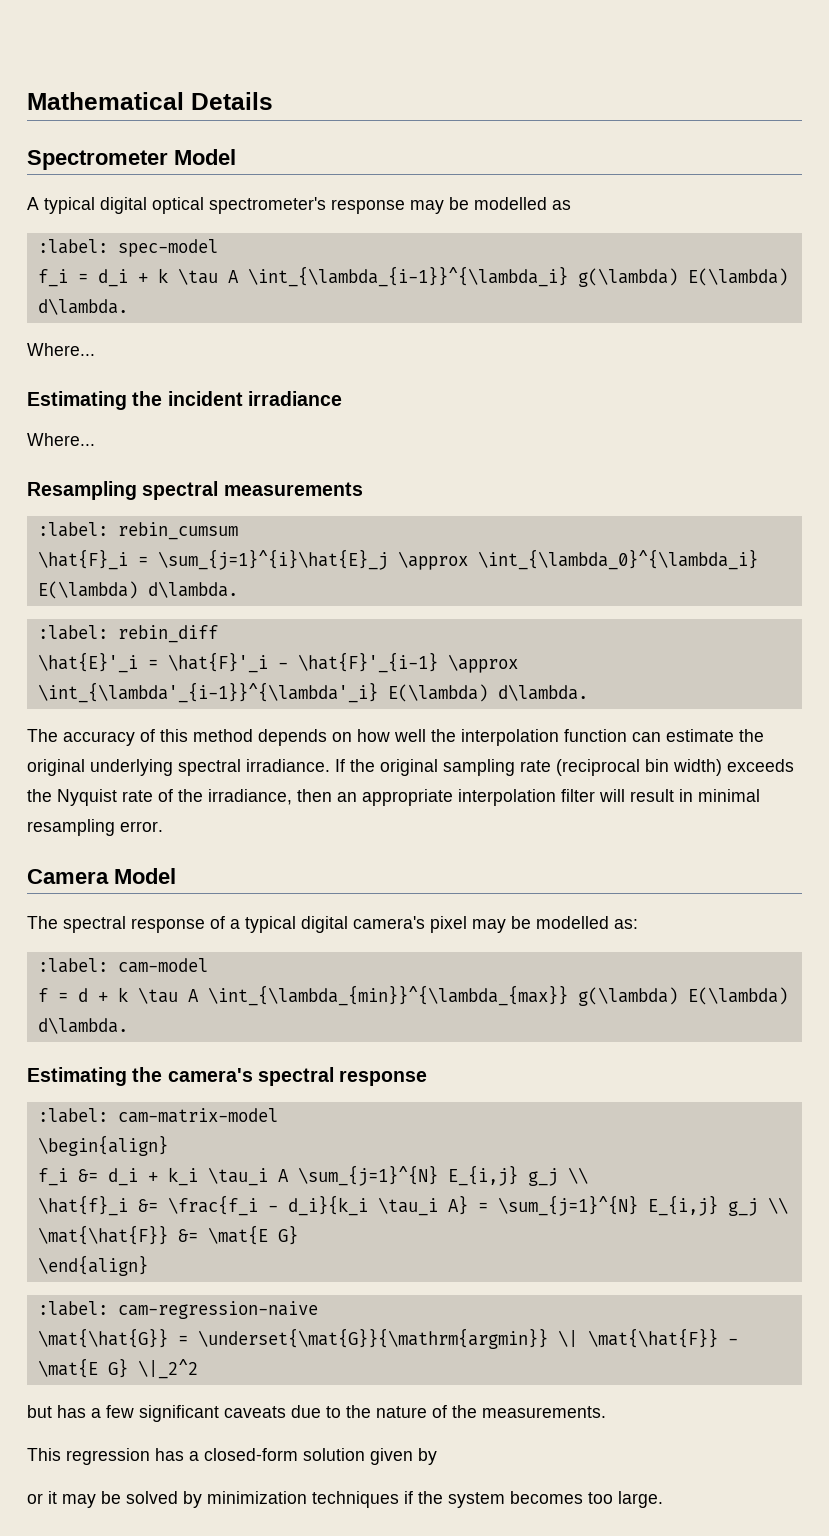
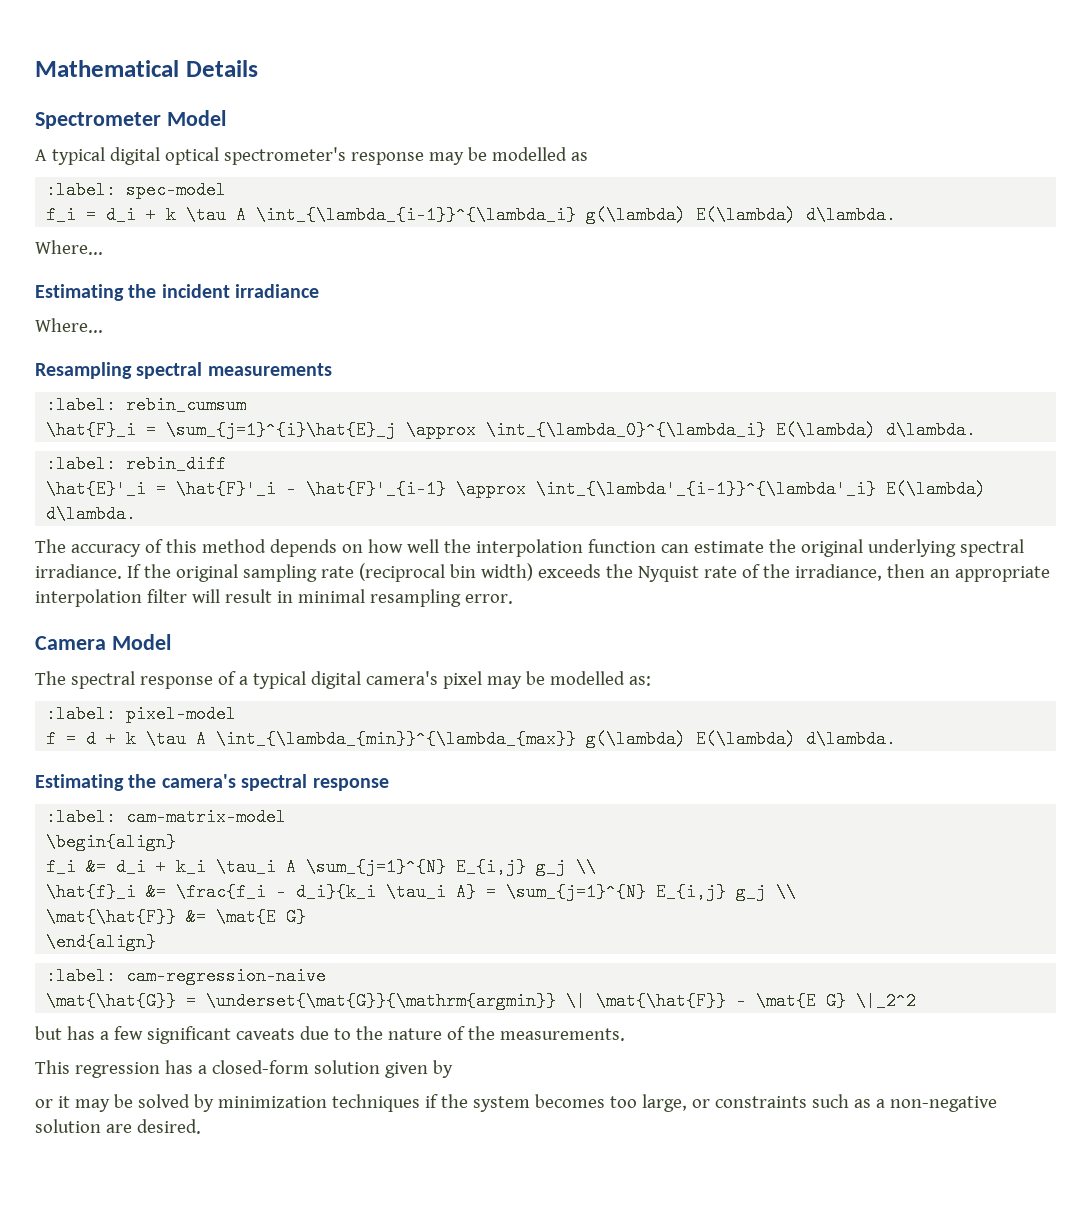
- :label: cam-model
+ :label: pixel-model
- or it may be solved by minimization techniques if the system becomes too large.
+ or it may be solved by minimization techniques if the system becomes too large, or constraints such as a non-negative solution are desired.

